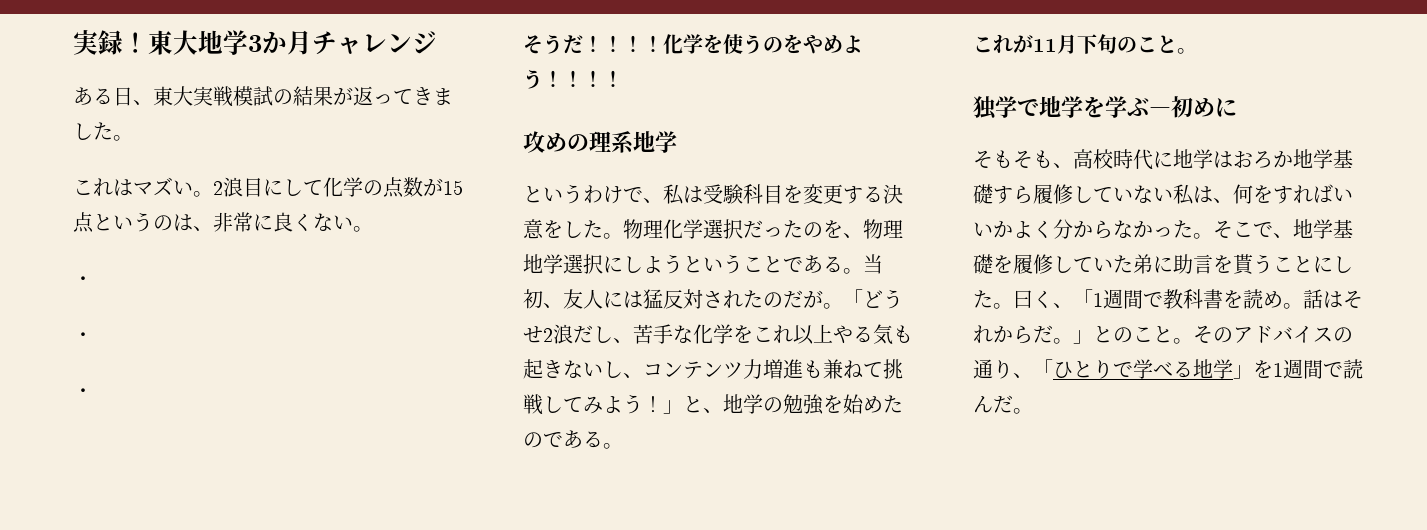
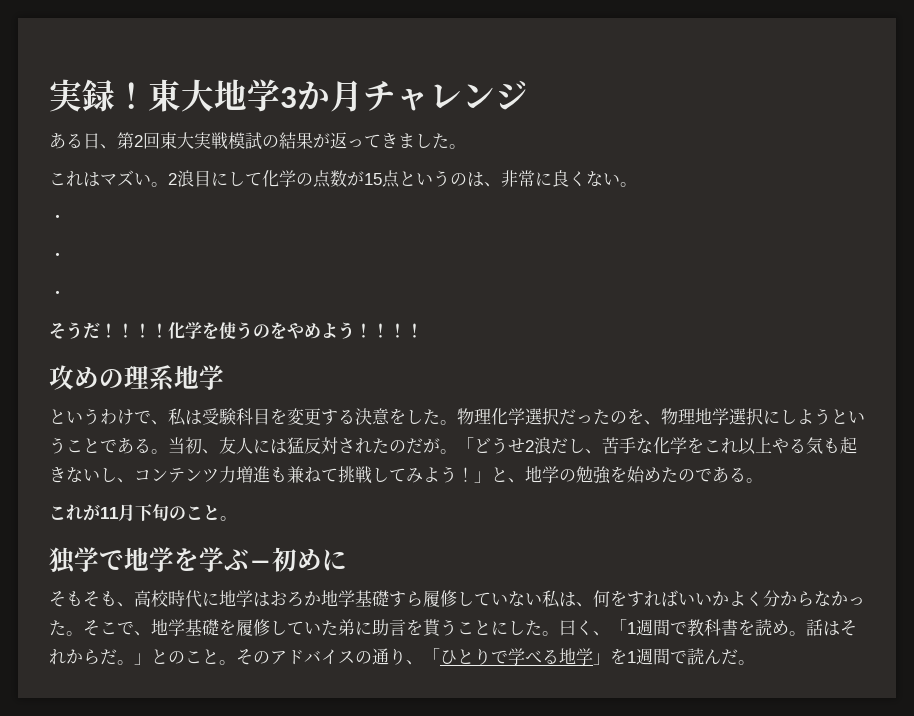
- ある日、東大実戦模試の結果が返ってきました。
+ ある日、第2回東大実戦模試の結果が返ってきました。

